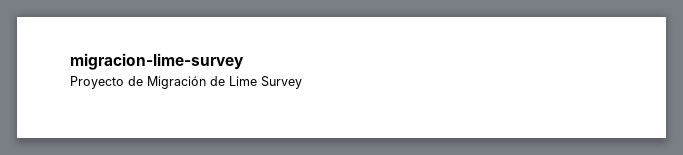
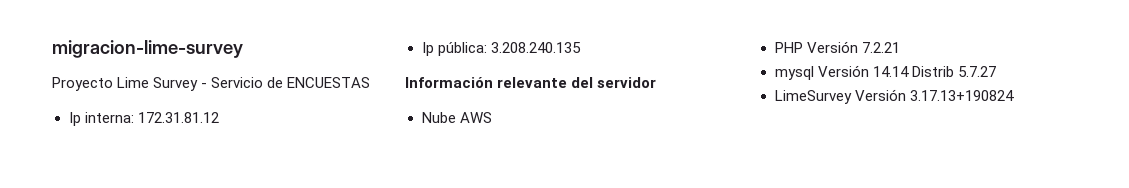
- Proyecto de Migración de Lime Survey
+ Proyecto Lime Survey - Servicio de ENCUESTAS
+ Ip interna: 172.31.81.12
+ Ip pública: 3.208.240.135
+ Información relevante del servidor
+ Nube AWS
+ PHP Versión 7.2.21
+ mysql Versión 14.14 Distrib 5.7.27
+ LimeSurvey Versión 3.17.13+190824

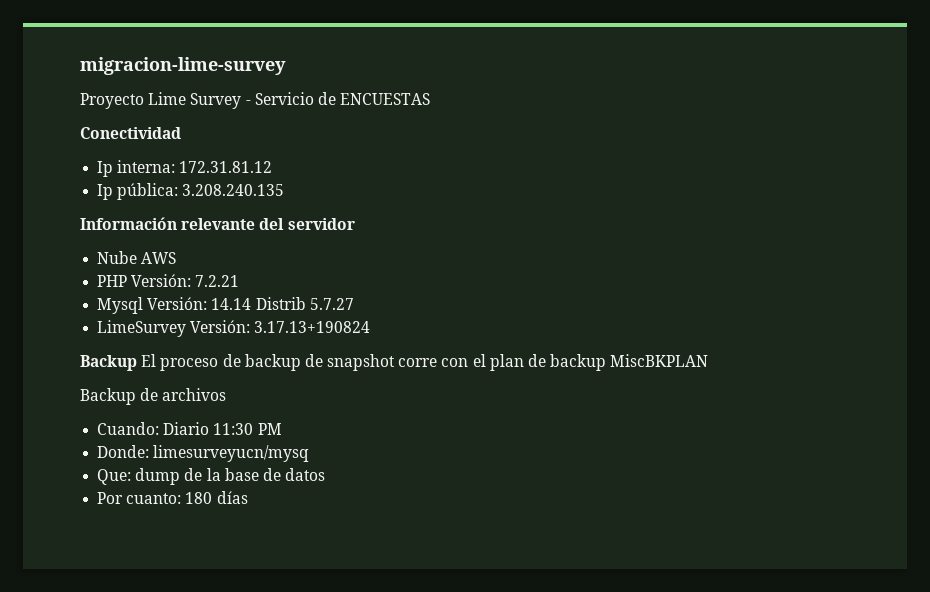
+ Conectividad
- PHP Versión 7.2.21
+ PHP Versión: 7.2.21
- mysql Versión 14.14 Distrib 5.7.27
+ Mysql Versión: 14.14 Distrib 5.7.27
- LimeSurvey Versión 3.17.13+190824
+ LimeSurvey Versión: 3.17.13+190824
+ Backup El proceso de backup de snapshot corre con el plan de backup MiscBKPLAN
+ Backup de archivos
+ Cuando: Diario 11:30 PM
+ Donde: limesurveyucn/mysq
+ Que: dump de la base de datos
+ Por cuanto: 180 días

